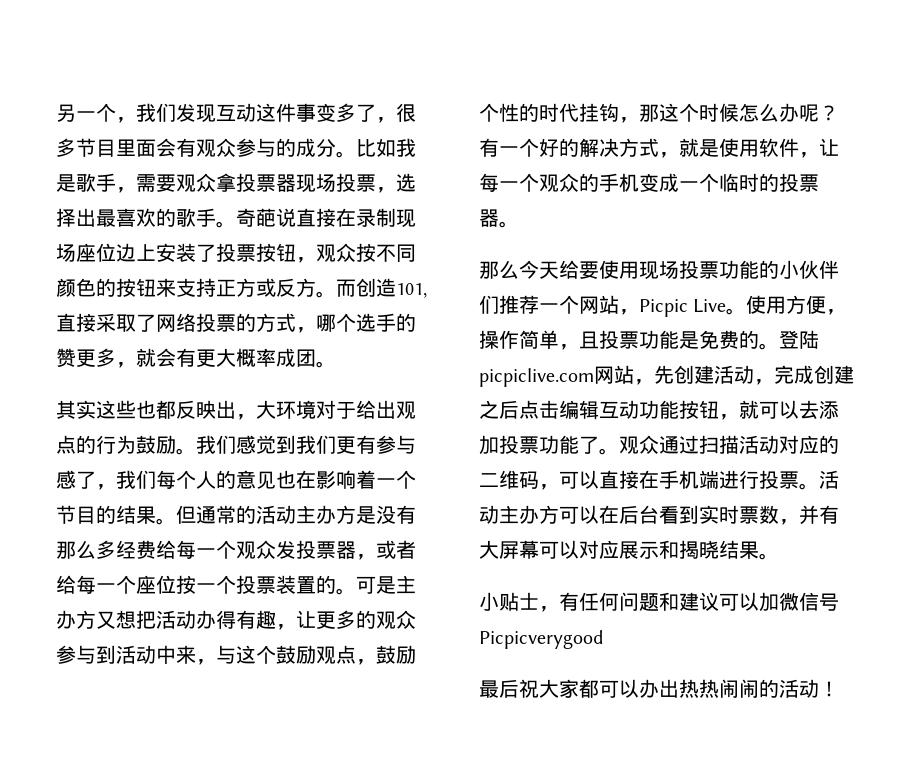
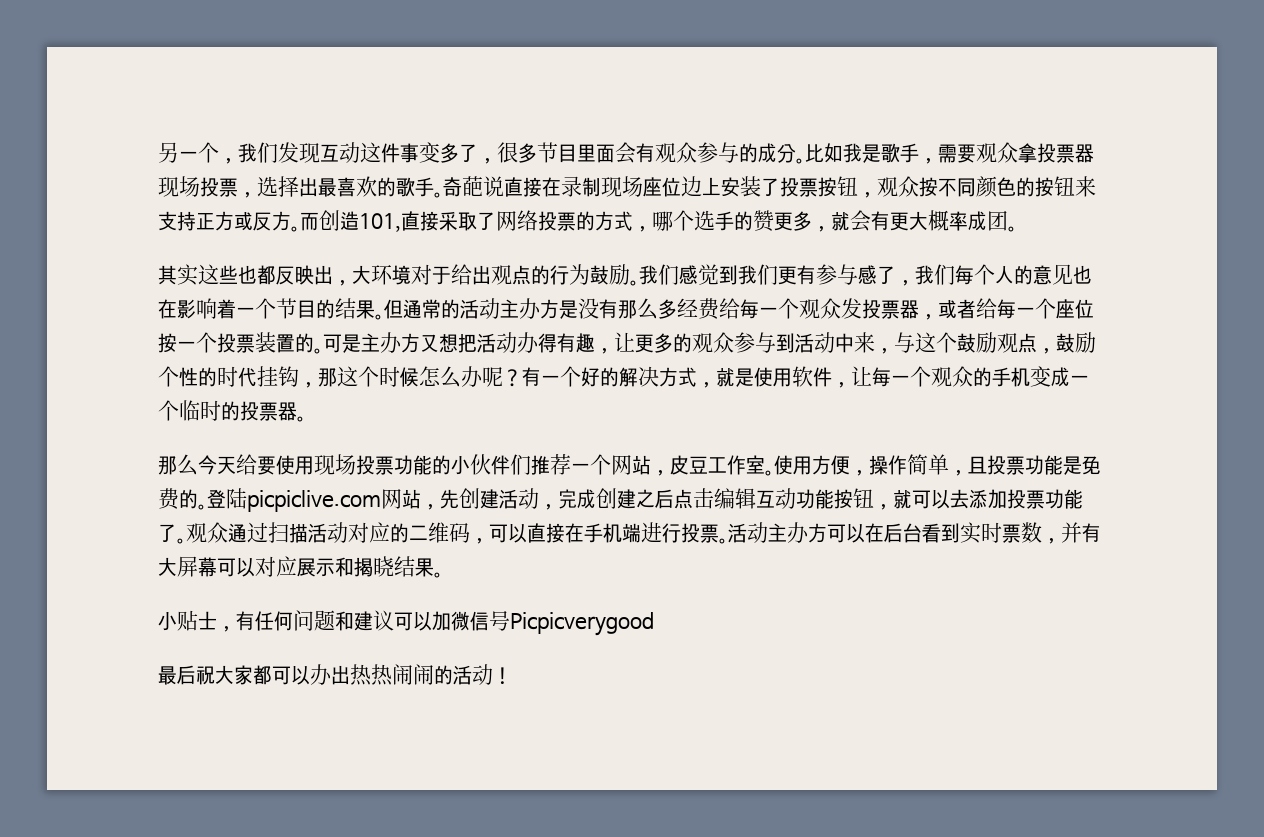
- 那么今天给要使用现场投票功能的小伙伴们推荐一个网站，Picpic Live。
+ 那么今天给要使用现场投票功能的小伙伴们推荐一个网站，皮豆工作室。

